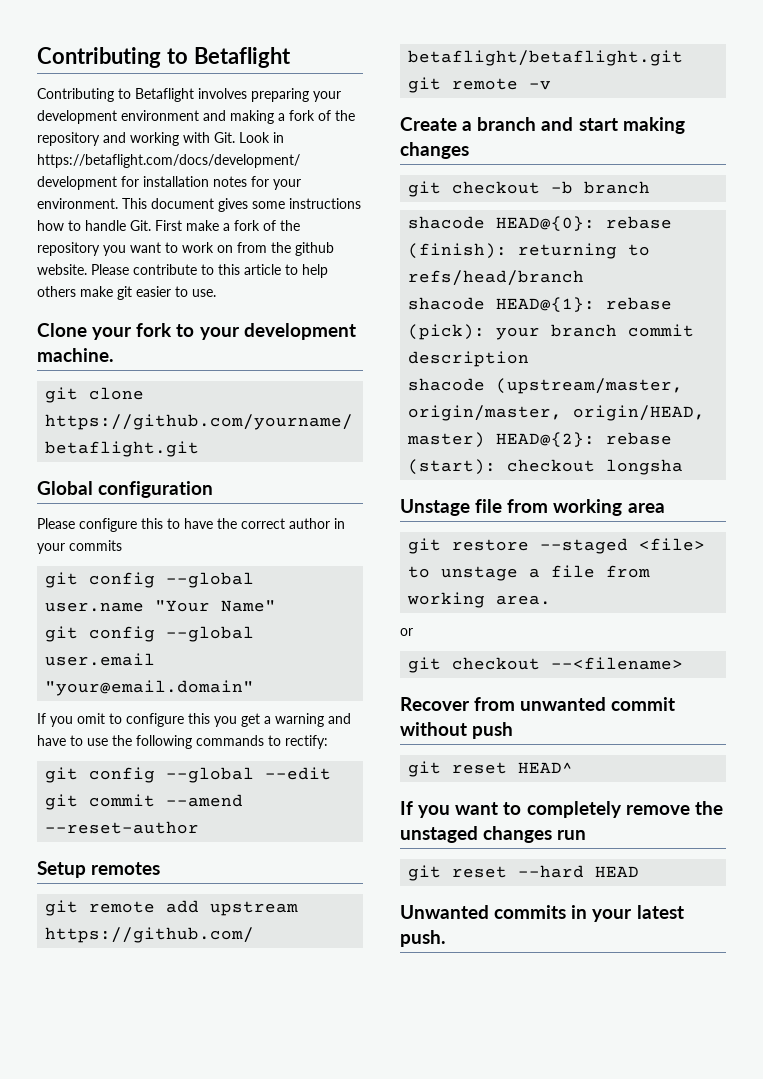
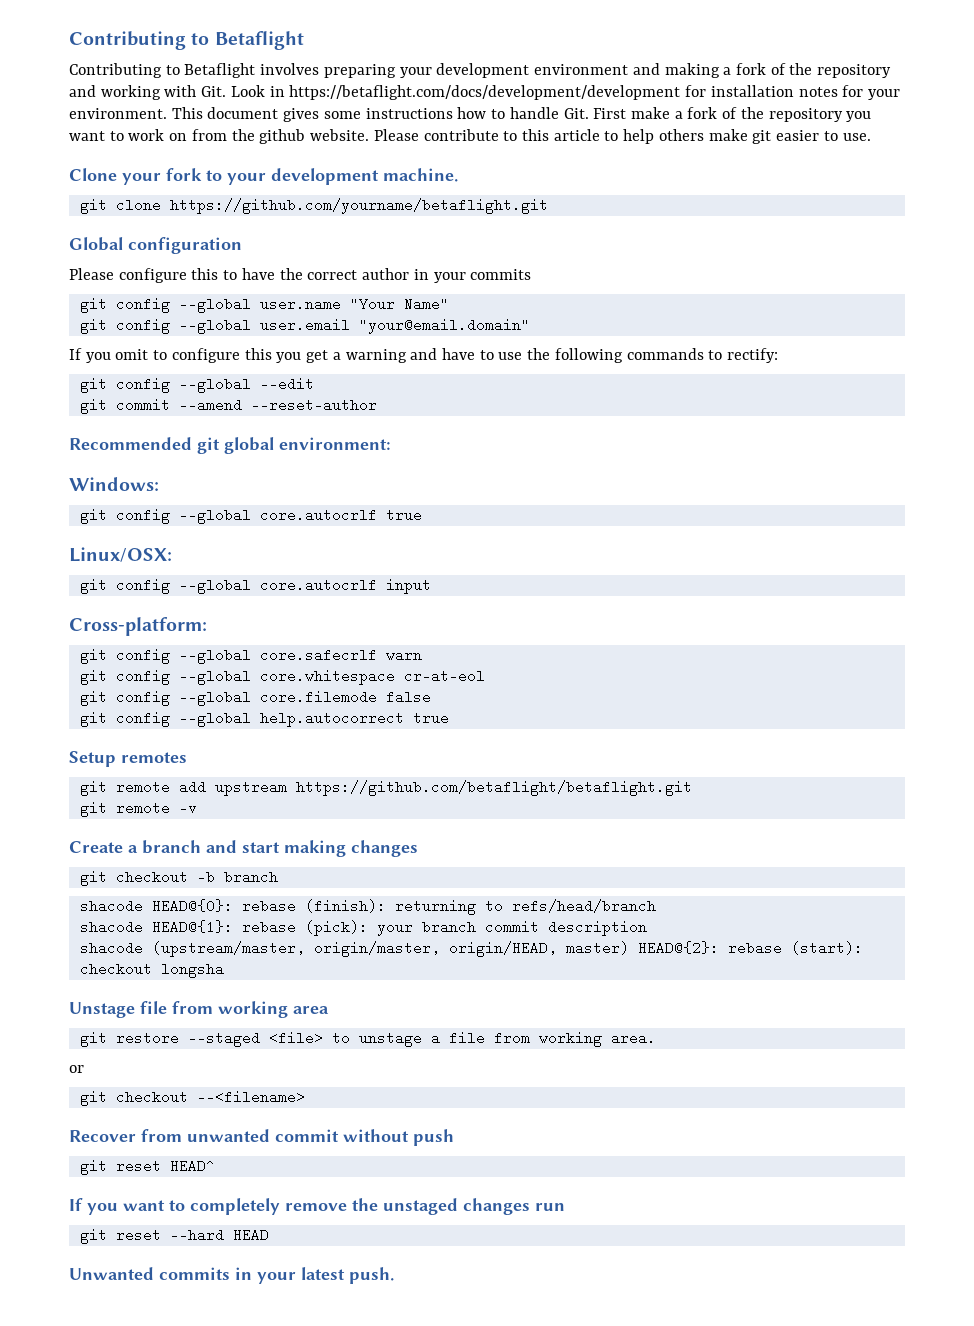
+ Recommended git global environment:
+ Windows:
+ git config --global core.autocrlf true
+ Linux/OSX:
+ git config --global core.autocrlf input
+ Cross-platform:
+ git config --global core.safecrlf warn
+ git config --global core.whitespace cr-at-eol
+ git config --global core.filemode false
+ git config --global help.autocorrect true

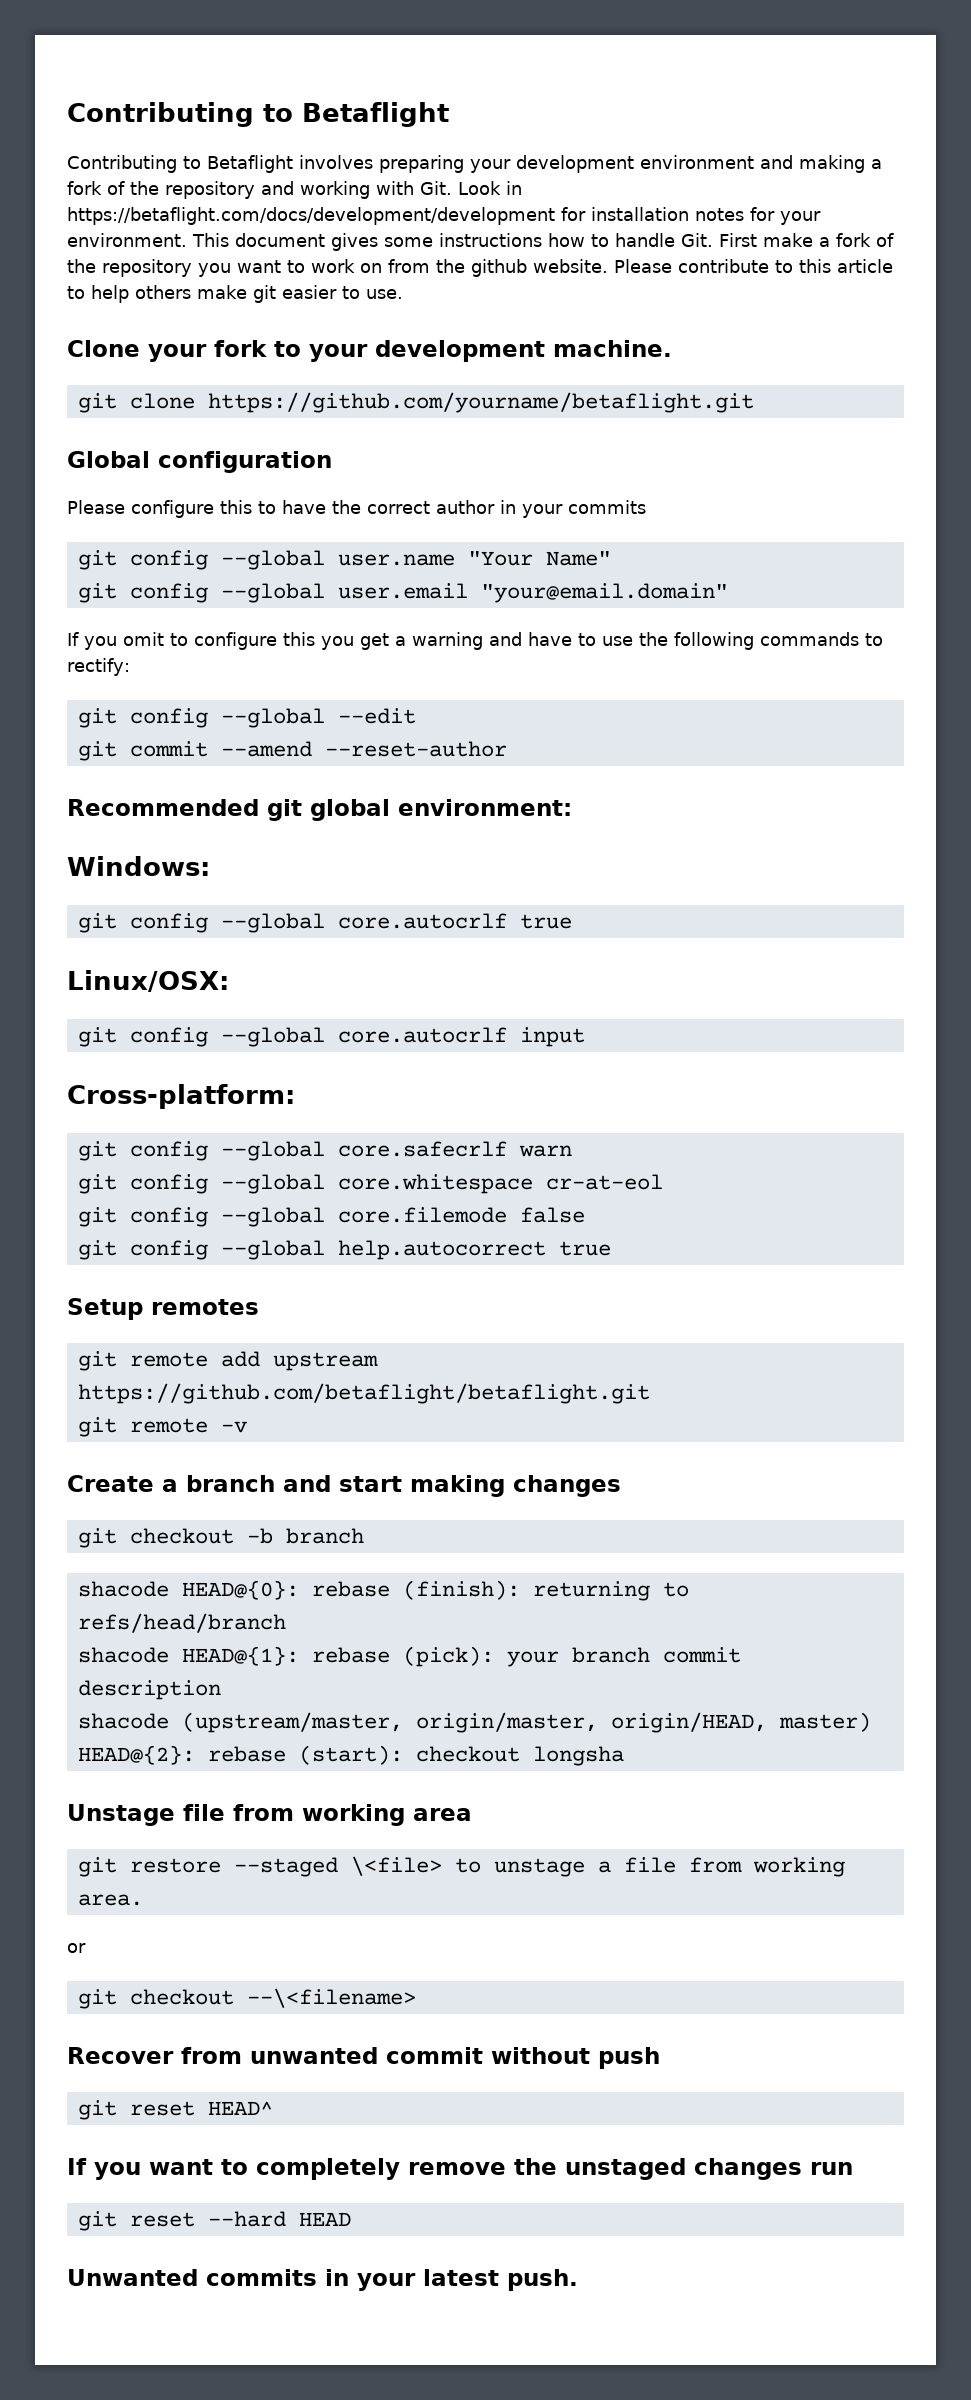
- git restore --staged <file> to unstage a file from working area.
+ git restore --staged \<file> to unstage a file from working area.
- git checkout --<filename>
+ git checkout --\<filename>

